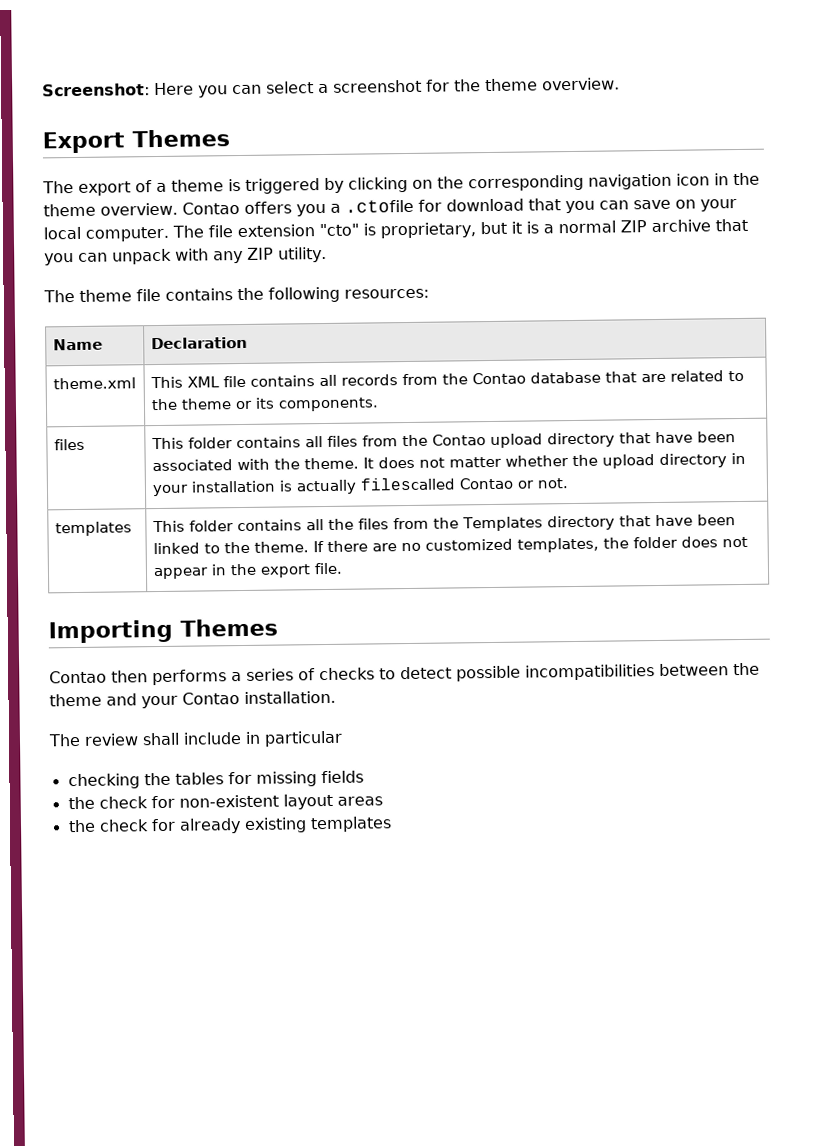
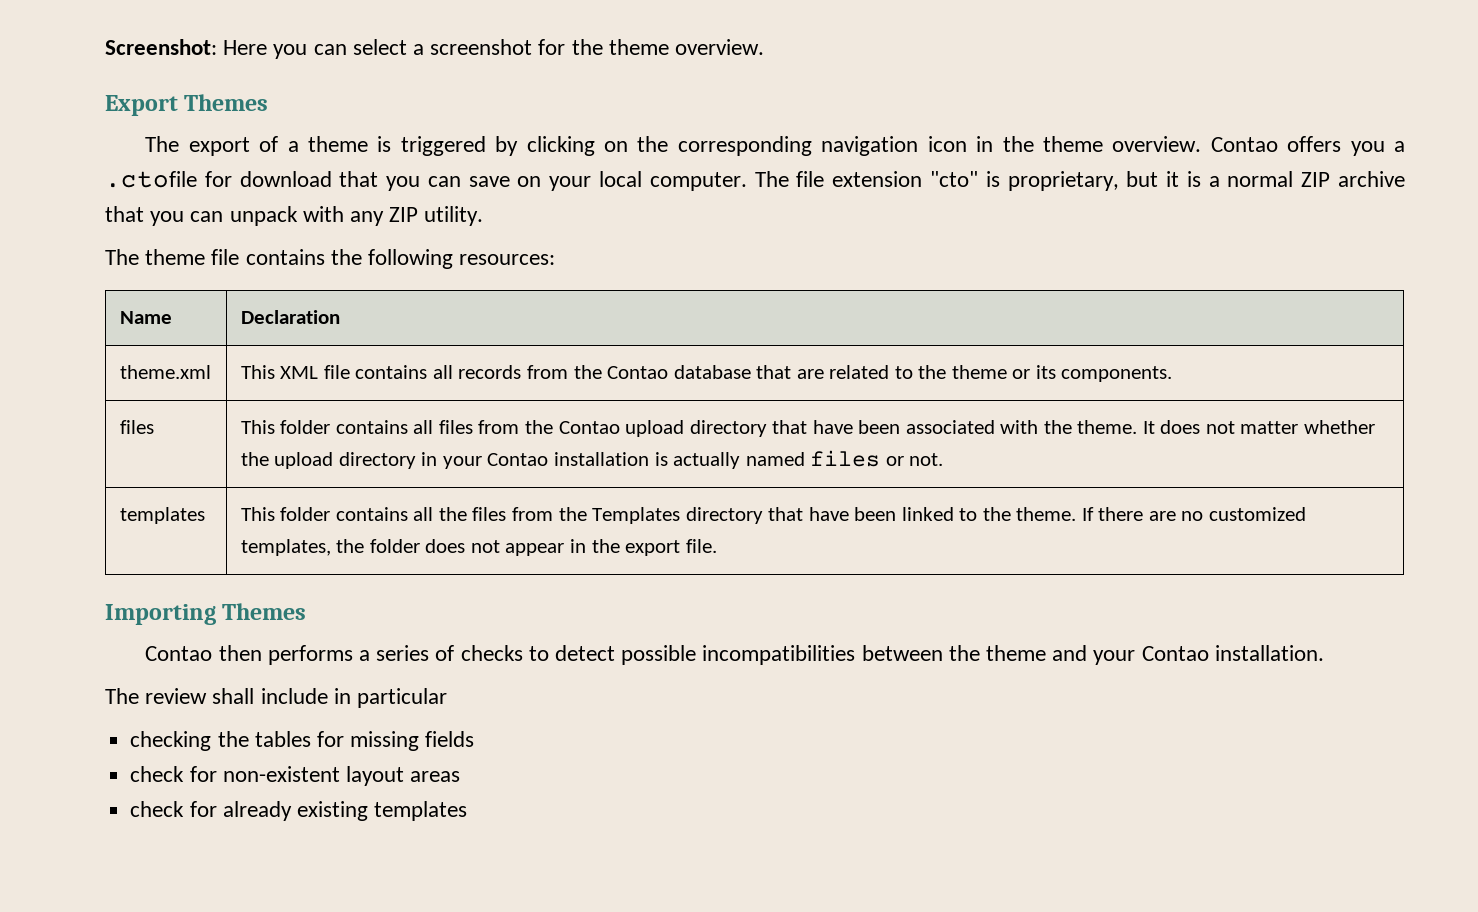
- files | This folder contains all files from the Contao upload directory that have been associated with the theme. It does not matter whether the upload directory in your installation is actually filescalled Contao or not.
+ files | This folder contains all files from the Contao upload directory that have been associated with the theme. It does not matter whether the upload directory in your Contao installation is actually named files or not.
- the check for non-existent layout areas
+ check for non-existent layout areas
- the check for already existing templates
+ check for already existing templates

